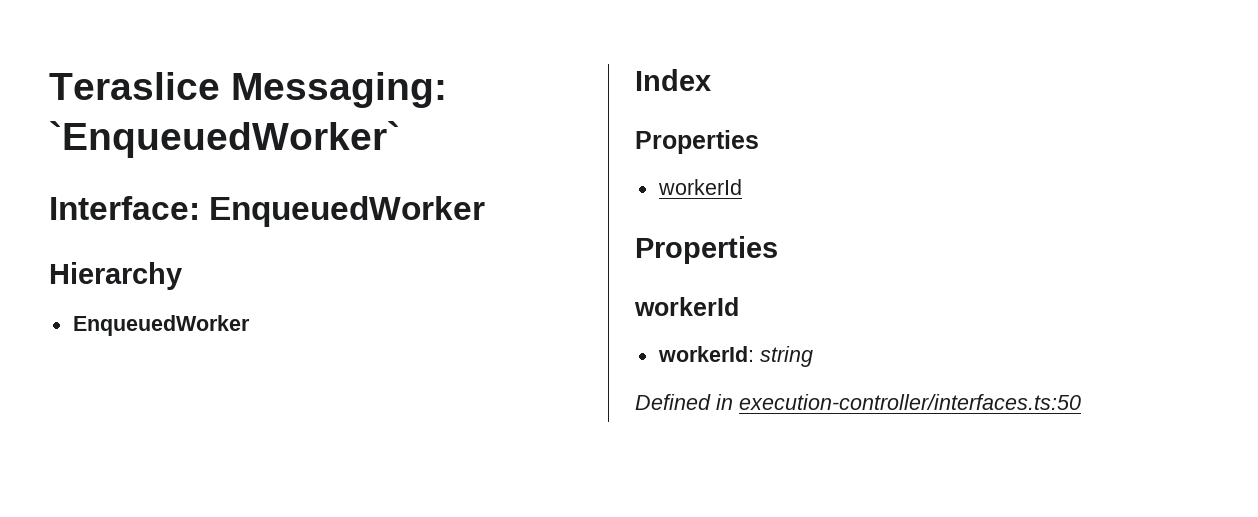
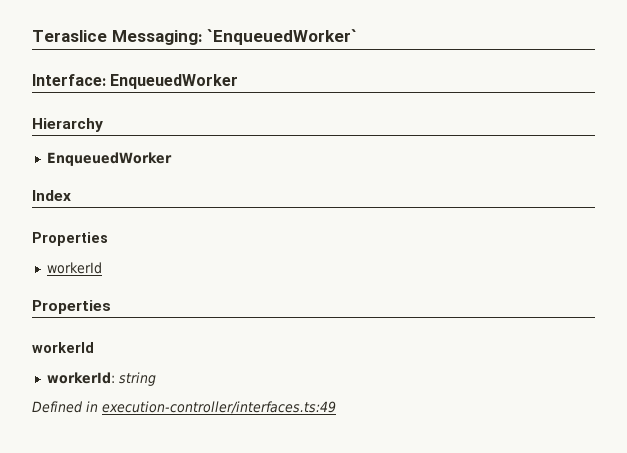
- Defined in execution-controller/interfaces.ts:50
+ Defined in execution-controller/interfaces.ts:49

